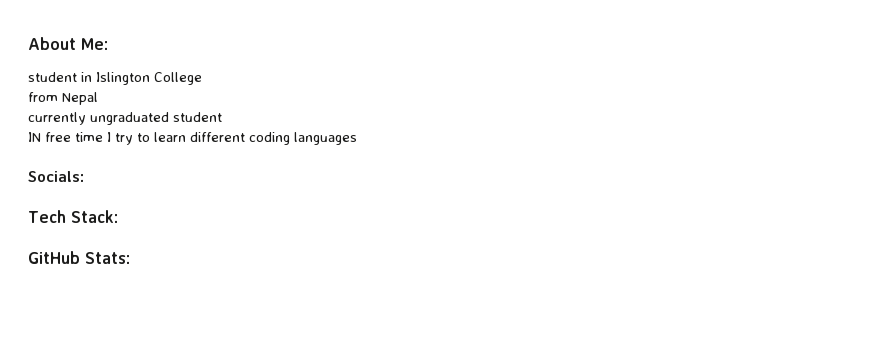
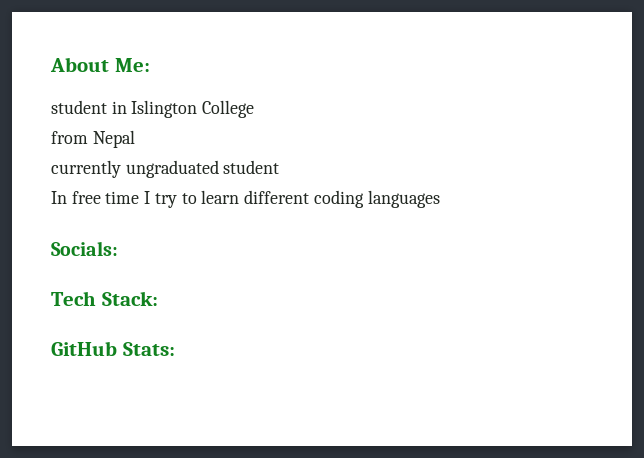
- IN free time I try to learn different coding languages
+ In free time I try to learn different coding languages

